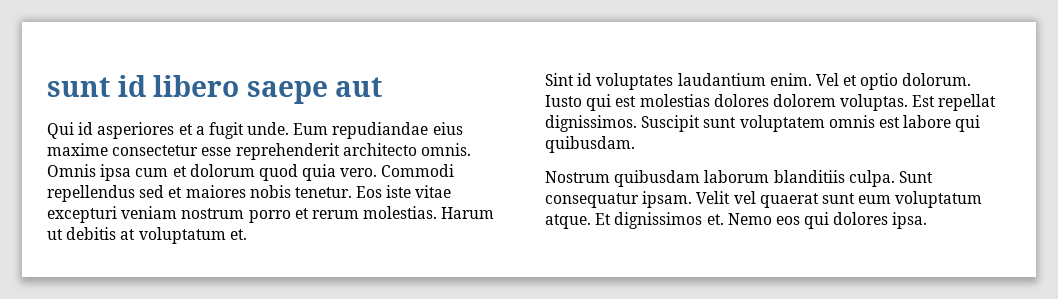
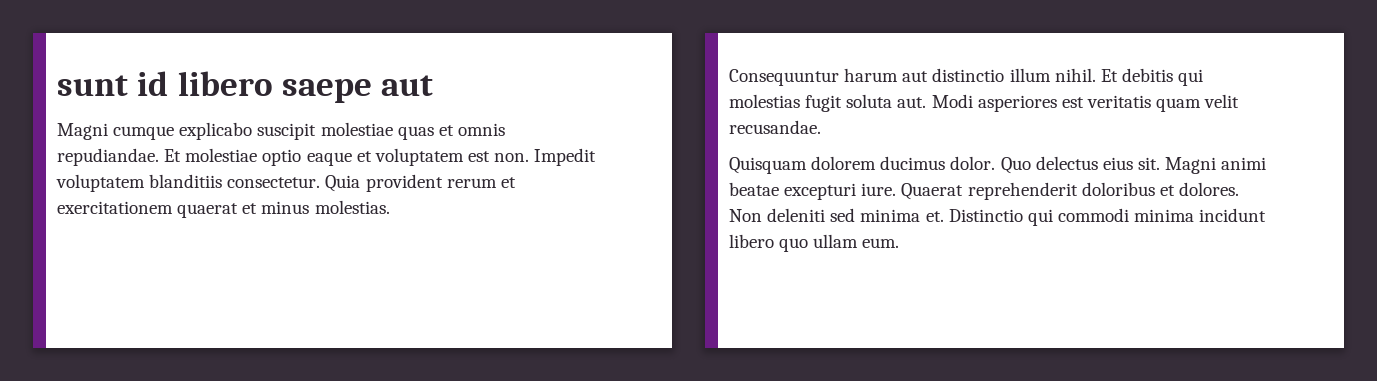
- Qui id asperiores et a fugit unde. Eum repudiandae eius maxime consectetur esse reprehenderit architecto omnis. Omnis ipsa cum et dolorum quod quia vero. Commodi repellendus sed et maiores nobis tenetur. Eos iste vitae excepturi veniam nostrum porro et rerum molestias. Harum ut debitis at voluptatum et.
- Sint id voluptates laudantium enim. Vel et optio dolorum. Iusto qui est molestias dolores dolorem voluptas. Est repellat dignissimos. Suscipit sunt voluptatem omnis est labore qui quibusdam.
- Nostrum quibusdam laborum blanditiis culpa. Sunt consequatur ipsam. Velit vel quaerat sunt eum voluptatum atque. Et dignissimos et. Nemo eos qui dolores ipsa.
+ Magni cumque explicabo suscipit molestiae quas et omnis repudiandae. Et molestiae optio eaque et voluptatem est non. Impedit voluptatem blanditiis consectetur. Quia provident rerum et exercitationem quaerat et minus molestias.
+ Consequuntur harum aut distinctio illum nihil. Et debitis qui molestias fugit soluta aut. Modi asperiores est veritatis quam velit recusandae.
+ Quisquam dolorem ducimus dolor. Quo delectus eius sit. Magni animi beatae excepturi iure. Quaerat reprehenderit doloribus et dolores. Non deleniti sed minima et. Distinctio qui commodi minima incidunt libero quo ullam eum.

